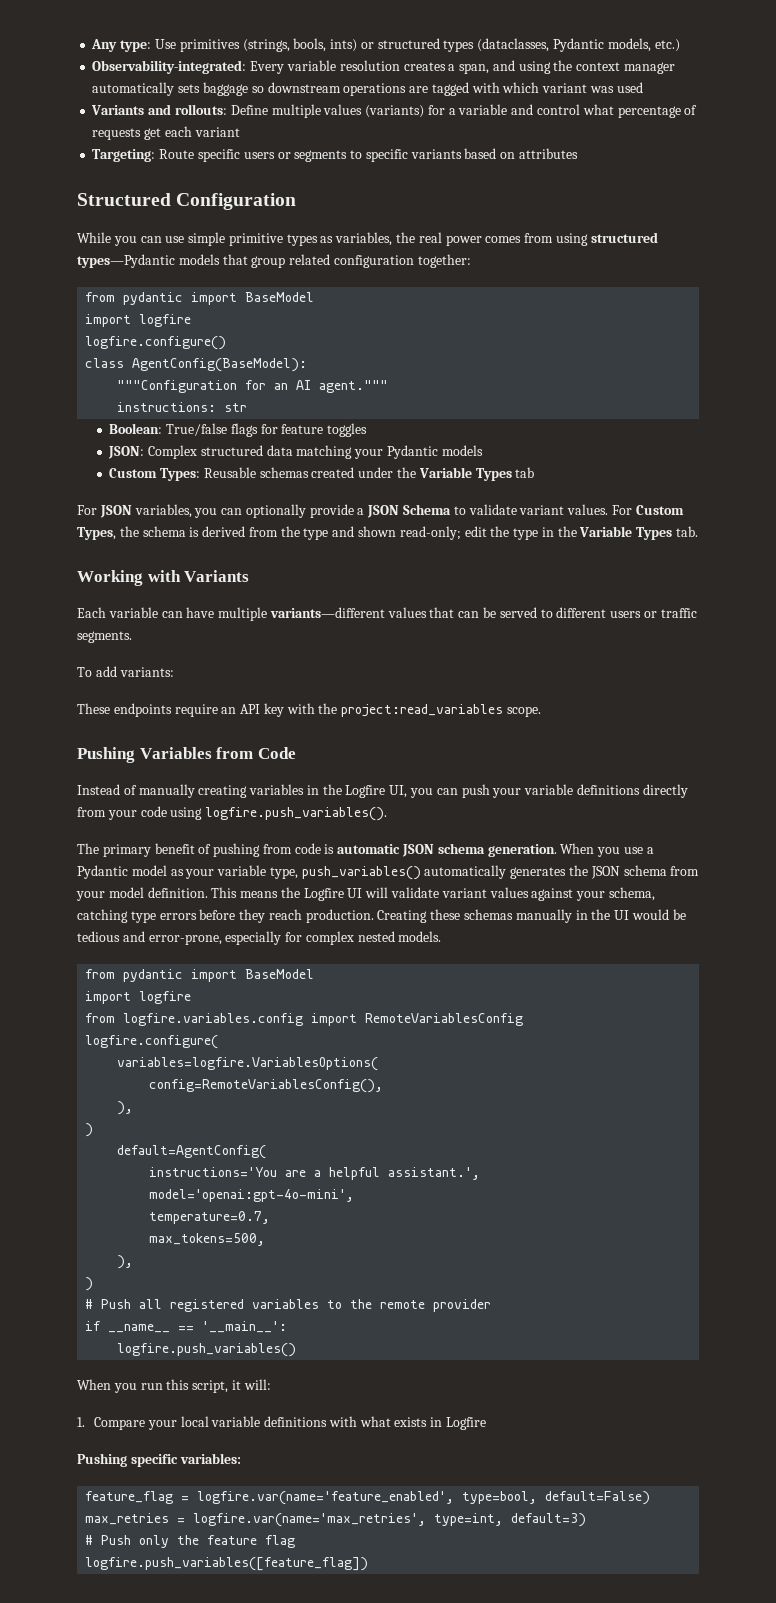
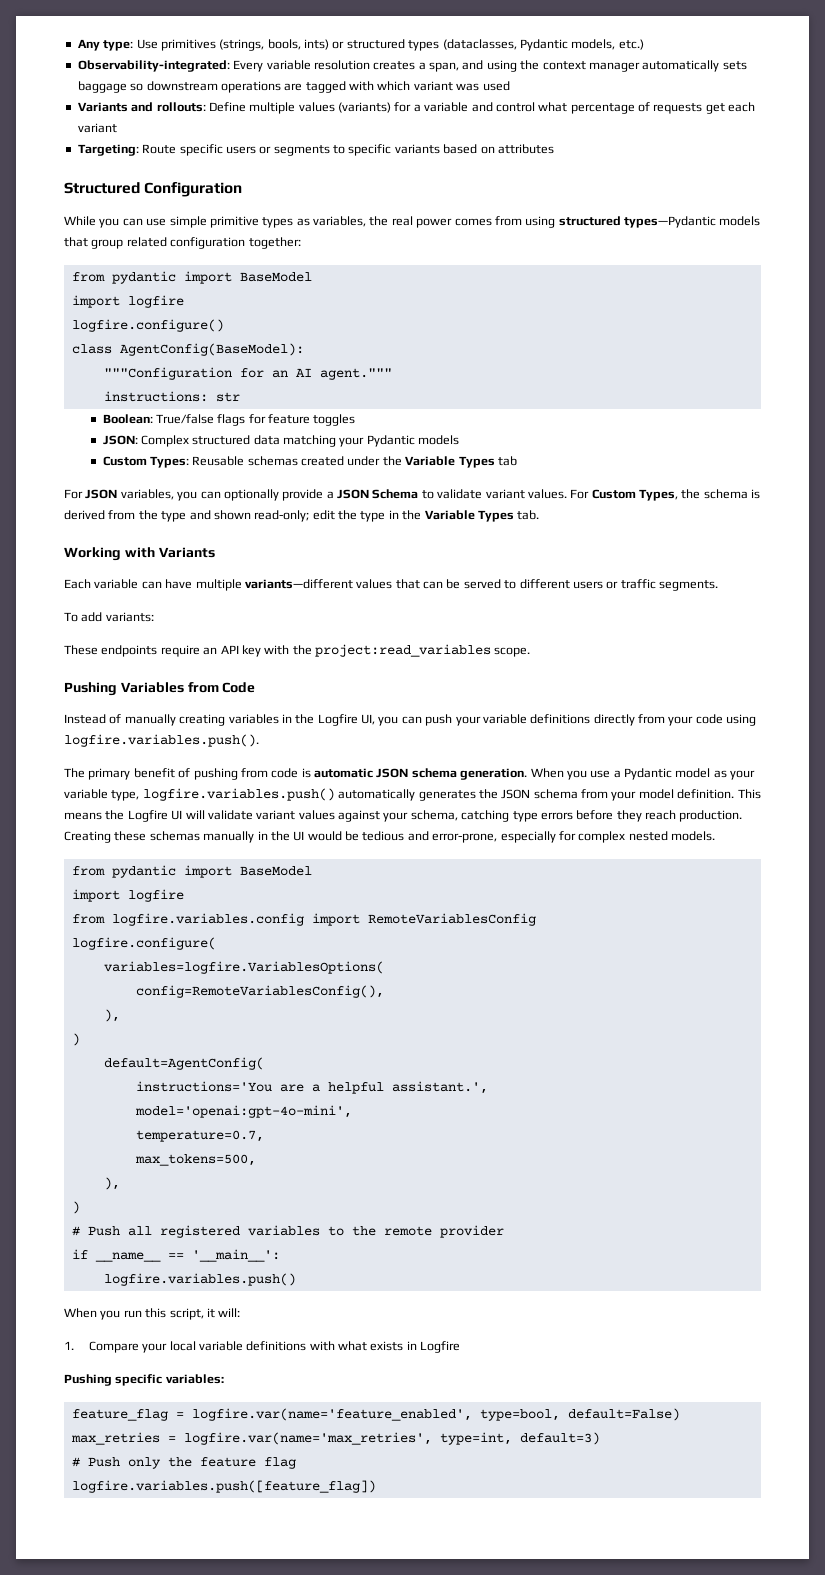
- Instead of manually creating variables in the Logfire UI, you can push your variable definitions directly from your code using logfire.push_variables().
+ Instead of manually creating variables in the Logfire UI, you can push your variable definitions directly from your code using logfire.variables.push().
- When you use a Pydantic model as your variable type, push_variables() automatically generates the JSON schema from your model definition.
+ When you use a Pydantic model as your variable type, logfire.variables.push() automatically generates the JSON schema from your model definition.
  if __name__ == '__main__':
- logfire.push_variables()
+ logfire.variables.push()
- logfire.push_variables([feature_flag])
+ logfire.variables.push([feature_flag])

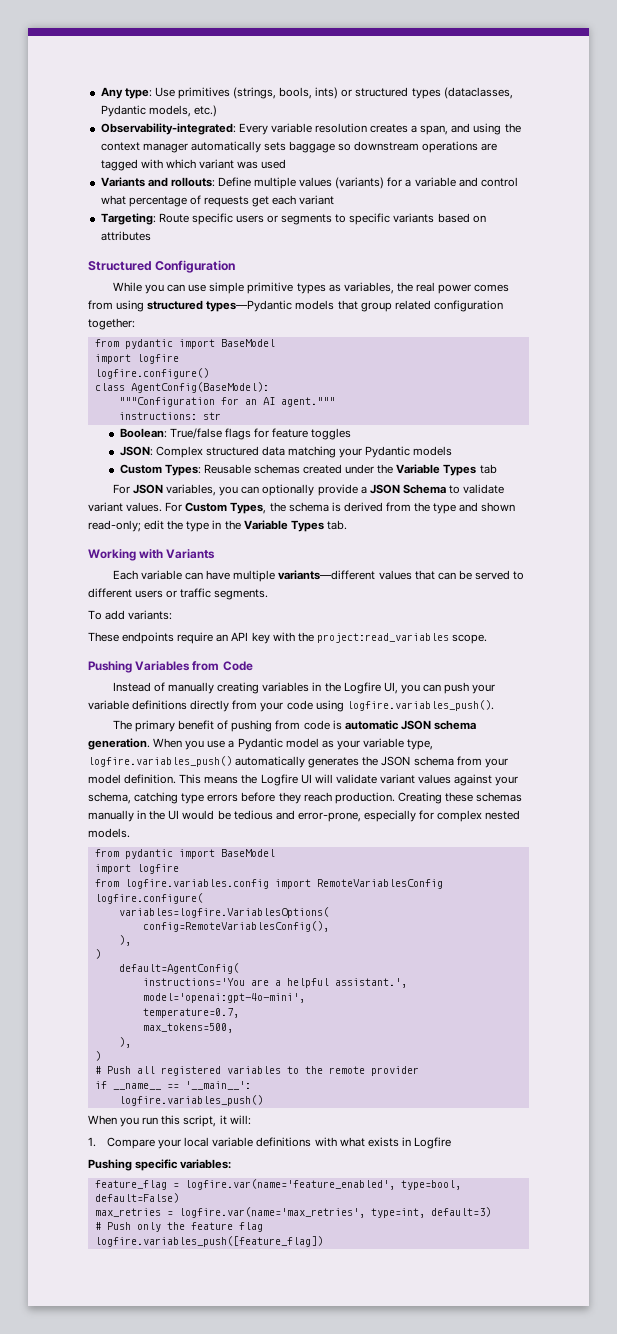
- Instead of manually creating variables in the Logfire UI, you can push your variable definitions directly from your code using logfire.variables.push().
+ Instead of manually creating variables in the Logfire UI, you can push your variable definitions directly from your code using logfire.variables_push().
- When you use a Pydantic model as your variable type, logfire.variables.push() automatically generates the JSON schema from your model definition.
+ When you use a Pydantic model as your variable type, logfire.variables_push() automatically generates the JSON schema from your model definition.
  if __name__ == '__main__':
- logfire.variables.push()
+ logfire.variables_push()
- logfire.variables.push([feature_flag])
+ logfire.variables_push([feature_flag])

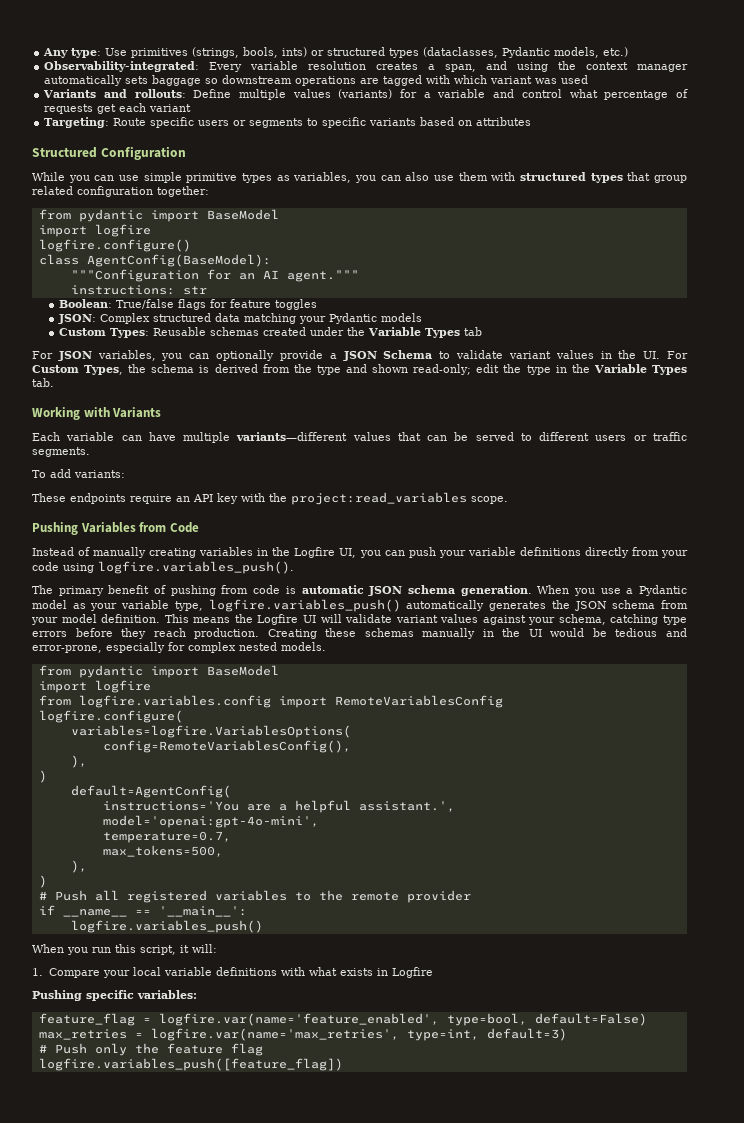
- While you can use simple primitive types as variables, the real power comes from using structured types—Pydantic models that group related configuration together:
+ While you can use simple primitive types as variables, you can also use them with structured types that group related configuration together:
- For JSON variables, you can optionally provide a JSON Schema to validate variant values. For Custom Types, the schema is derived from the type and shown read-only; edit the type in the Variable Types tab.
+ For JSON variables, you can optionally provide a JSON Schema to validate variant values in the UI. For Custom Types, the schema is derived from the type and shown read-only; edit the type in the Variable Types tab.

